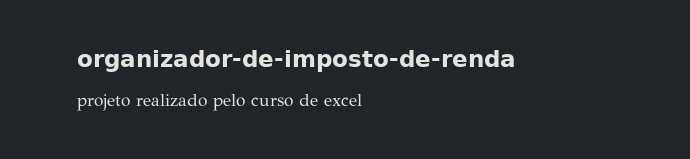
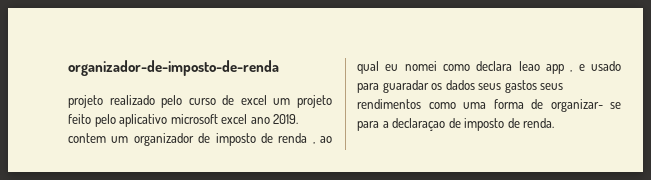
- projeto realizado pelo curso de excel
+ projeto realizado pelo curso de excel um projeto feito pelo aplicativo microsoft excel ano 2019. contem um organizador de imposto de renda , ao qual eu nomei como declara leao app , e usado para guaradar os dados seus gastos seus rendimentos como uma forma de organizar- se para a declaraçao de imposto de renda.

